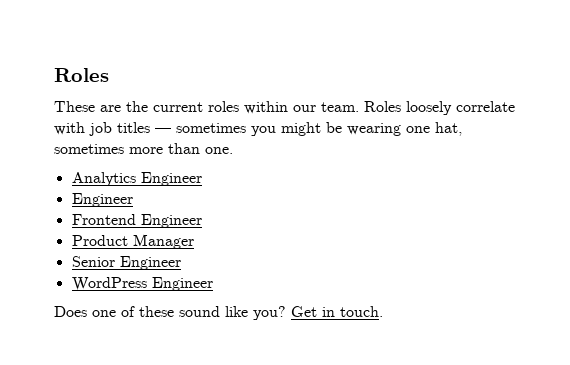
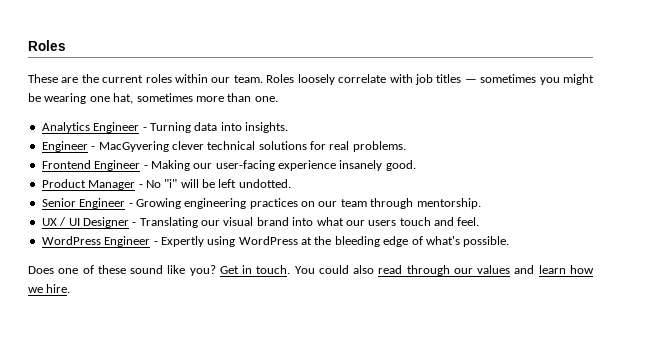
- Analytics Engineer
- Engineer
- Frontend Engineer
- Product Manager
- Senior Engineer
- WordPress Engineer
+ Analytics Engineer - Turning data into insights.
+ Engineer - MacGyvering clever technical solutions for real problems.
+ Frontend Engineer - Making our user-facing experience insanely good.
+ Product Manager - No "i" will be left undotted.
+ Senior Engineer - Growing engineering practices on our team through mentorship.
+ UX / UI Designer - Translating our visual brand into what our users touch and feel.
+ WordPress Engineer - Expertly using WordPress at the bleeding edge of what's possible.
+ You could also read through our values and learn how we hire.

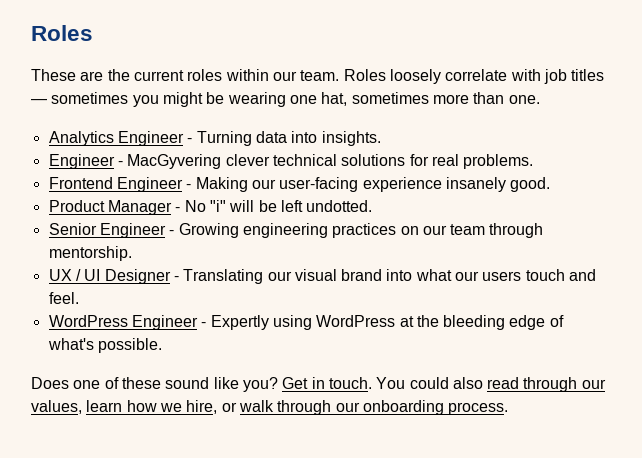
- You could also read through our values and learn how we hire.
+ You could also read through our values, learn how we hire, or walk through our onboarding process.

